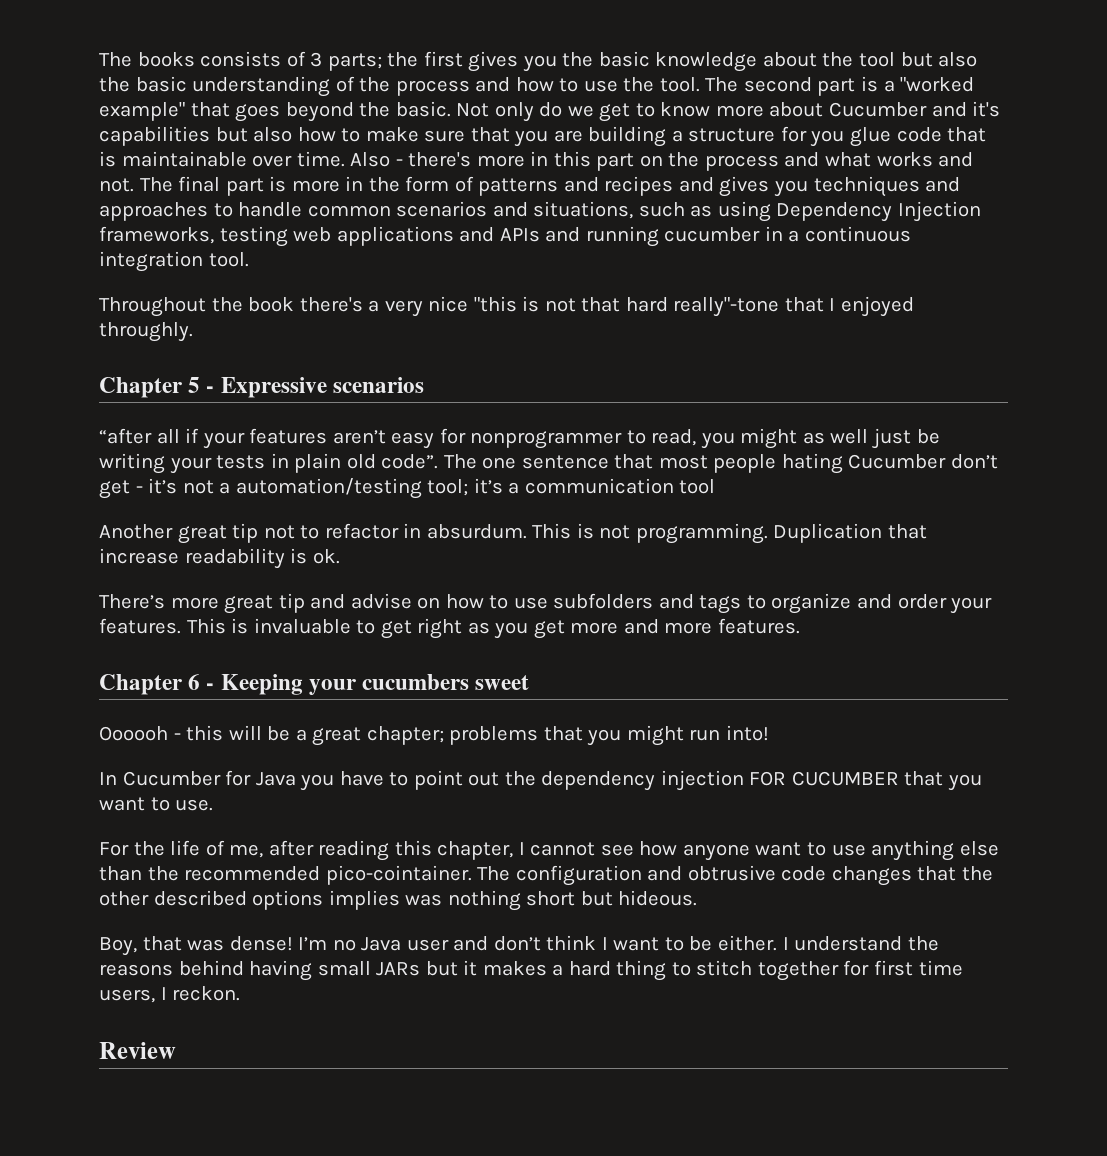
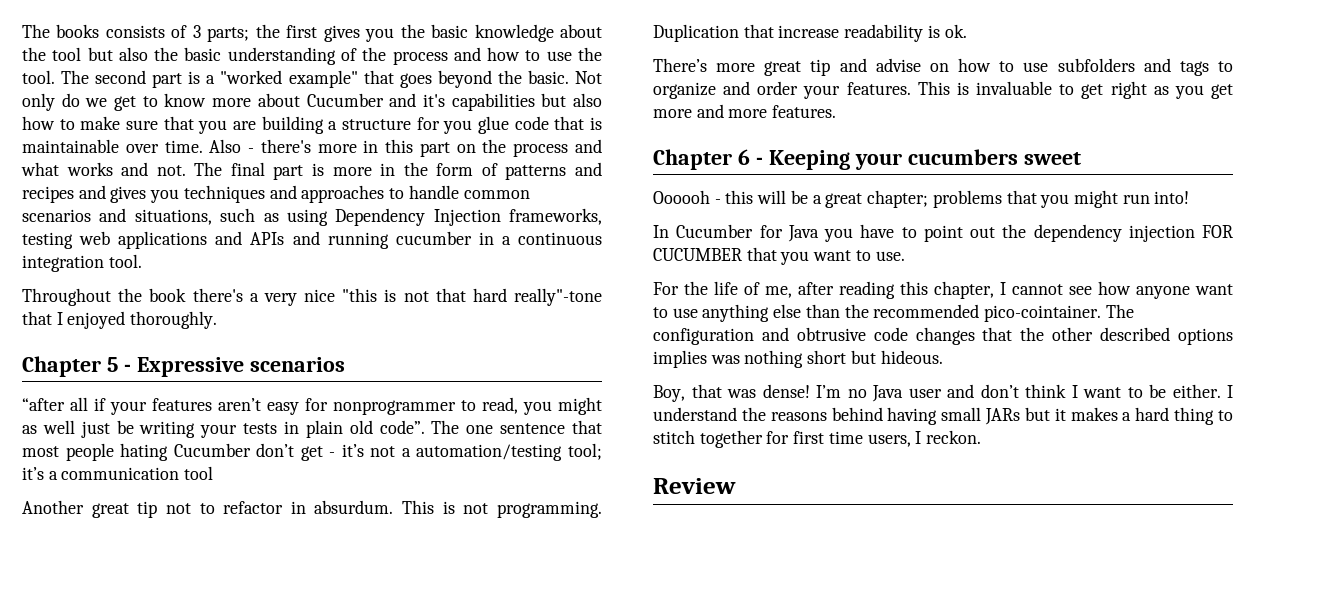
- Throughout the book there's a very nice "this is not that hard really"-tone that I enjoyed throughly.
+ Throughout the book there's a very nice "this is not that hard really"-tone that I enjoyed thoroughly.

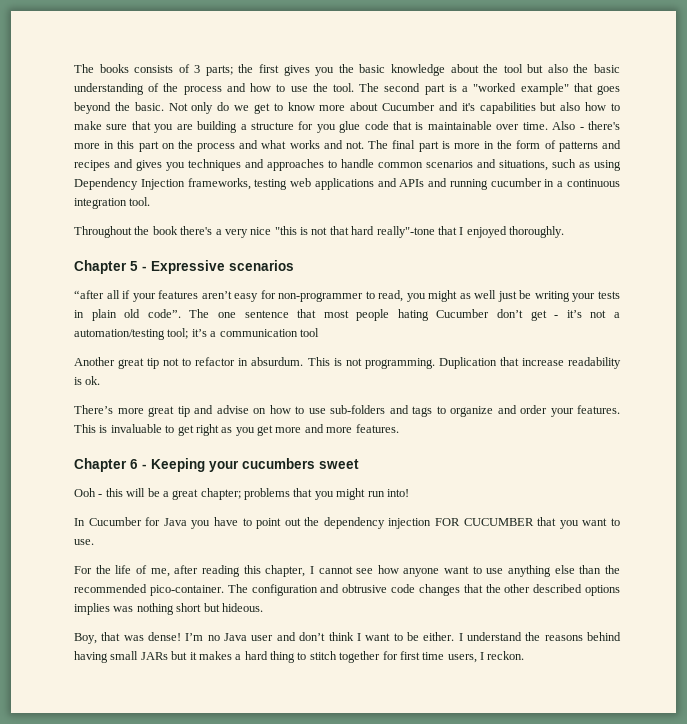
- “after all if your features aren’t easy for nonprogrammer to read, you might as well just be writing your tests in plain old code”.
+ “after all if your features aren’t easy for non-programmer to read, you might as well just be writing your tests in plain old code”.
- There’s more great tip and advise on how to use subfolders and tags to organize and order your features.
+ There’s more great tip and advise on how to use sub-folders and tags to organize and order your features.
- Oooooh - this will be a great chapter; problems that you might run into!
+ Ooh - this will be a great chapter; problems that you might run into!
- For the life of me, after reading this chapter, I cannot see how anyone want to use anything else than the recommended pico-cointainer.
+ For the life of me, after reading this chapter, I cannot see how anyone want to use anything else than the recommended pico-container.
- Review

